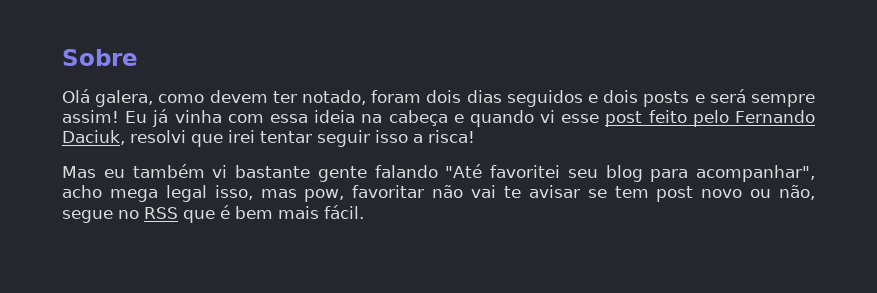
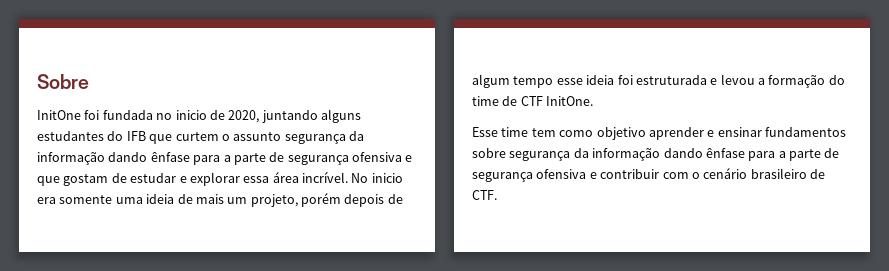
- Olá galera, como devem ter notado, foram dois dias seguidos e dois posts e será sempre assim! Eu já vinha com essa ideia na cabeça e quando vi esse post feito pelo Fernando Daciuk, resolvi que irei tentar seguir isso a risca!
- Mas eu também vi bastante gente falando "Até favoritei seu blog para acompanhar", acho mega legal isso, mas pow, favoritar não vai te avisar se tem post novo ou não, segue no RSS que é bem mais fácil.
+ InitOne foi fundada no inicio de 2020, juntando alguns estudantes do IFB que curtem o assunto segurança da informação dando ênfase para a parte de segurança ofensiva e que gostam de estudar e explorar essa área incrível. No inicio era somente uma ideia de mais um projeto, porém depois de algum tempo esse ideia foi estruturada e levou a formação do time de CTF InitOne.
+ Esse time tem como objetivo aprender e ensinar fundamentos sobre segurança da informação dando ênfase para a parte de segurança ofensiva e contribuir com o cenário brasileiro de CTF.

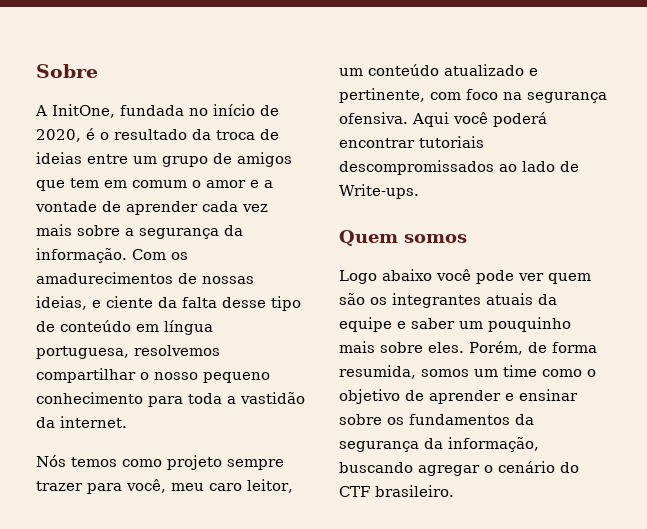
- InitOne foi fundada no inicio de 2020, juntando alguns estudantes do IFB que curtem o assunto segurança da informação dando ênfase para a parte de segurança ofensiva e que gostam de estudar e explorar essa área incrível. No inicio era somente uma ideia de mais um projeto, porém depois de algum tempo esse ideia foi estruturada e levou a formação do time de CTF InitOne.
- Esse time tem como objetivo aprender e ensinar fundamentos sobre segurança da informação dando ênfase para a parte de segurança ofensiva e contribuir com o cenário brasileiro de CTF.
+ A InitOne, fundada no início de 2020, é o resultado da troca de ideias entre um grupo de amigos que tem em comum o amor e a vontade de aprender cada vez mais sobre a segurança da informação. Com os amadurecimentos de nossas ideias, e ciente da falta desse tipo de conteúdo em língua portuguesa, resolvemos compartilhar o nosso pequeno conhecimento para toda a vastidão da internet.
+ Nós temos como projeto sempre trazer para você, meu caro leitor, um conteúdo atualizado e pertinente, com foco na segurança ofensiva. Aqui você poderá encontrar tutoriais descompromissados ao lado de Write-ups.
+ Quem somos
+ Logo abaixo você pode ver quem são os integrantes atuais da equipe e saber um pouquinho mais sobre eles. Porém, de forma resumida, somos um time como o objetivo de aprender e ensinar sobre os fundamentos da segurança da informação, buscando agregar o cenário do CTF brasileiro.

